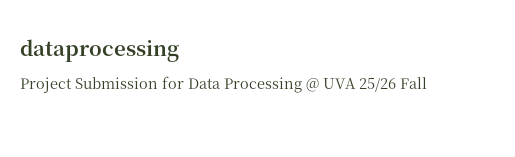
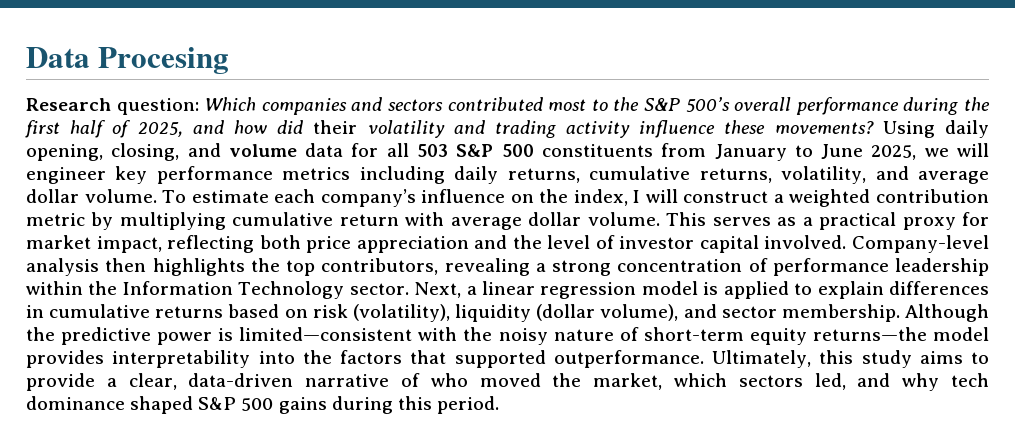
- dataprocessing
- Project Submission for Data Processing @ UVA 25/26 Fall
+ Data Procesing
+ Research question: Which companies and sectors contributed most to the S&P 500’s overall performance during the first half of 2025, and how did their volatility and trading activity influence these movements? Using daily opening, closing, and volume data for all 503 S&P 500 constituents from January to June 2025, we will engineer key performance metrics including daily returns, cumulative returns, volatility, and average dollar volume. To estimate each company’s influence on the index, I will construct a weighted contribution metric by multiplying cumulative return with average dollar volume. This serves as a practical proxy for market impact, reflecting both price appreciation and the level of investor capital involved. Company-level analysis then highlights the top contributors, revealing a strong concentration of performance leadership within the Information Technology sector. Next, a linear regression model is applied to explain differences in cumulative returns based on risk (volatility), liquidity (dollar volume), and sector membership. Although the predictive power is limited—consistent with the noisy nature of short-term equity returns—the model provides interpretability into the factors that supported outperformance. Ultimately, this study aims to provide a clear, data-driven narrative of who moved the market, which sectors led, and why tech dominance shaped S&P 500 gains during this period.

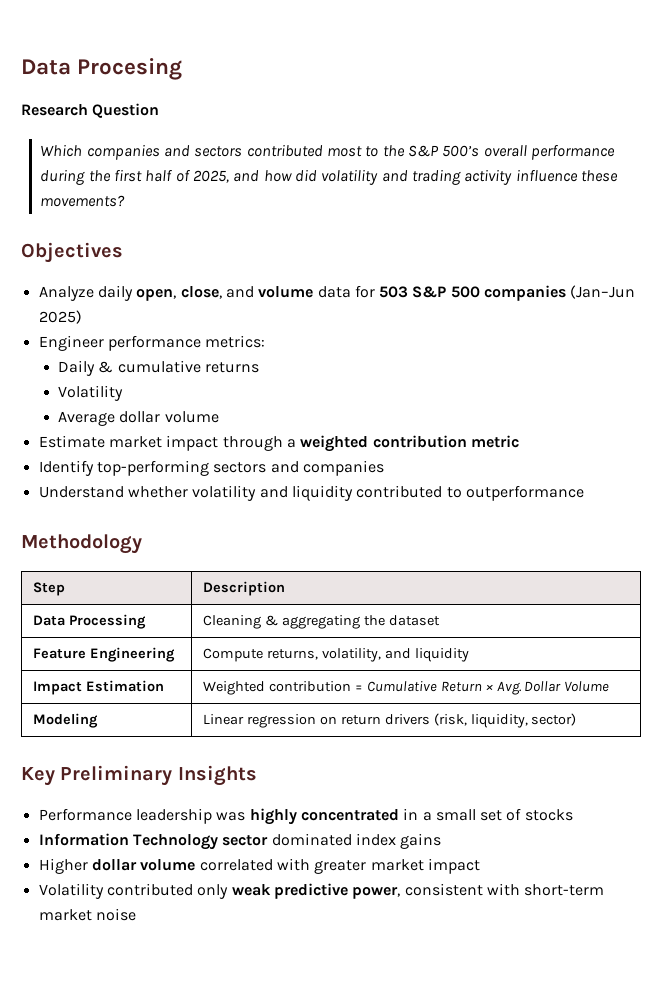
- Research question: Which companies and sectors contributed most to the S&P 500’s overall performance during the first half of 2025, and how did their volatility and trading activity influence these movements? Using daily opening, closing, and volume data for all 503 S&P 500 constituents from January to June 2025, we will engineer key performance metrics including daily returns, cumulative returns, volatility, and average dollar volume. To estimate each company’s influence on the index, I will construct a weighted contribution metric by multiplying cumulative return with average dollar volume. This serves as a practical proxy for market impact, reflecting both price appreciation and the level of investor capital involved. Company-level analysis then highlights the top contributors, revealing a strong concentration of performance leadership within the Information Technology sector. Next, a linear regression model is applied to explain differences in cumulative returns based on risk (volatility), liquidity (dollar volume), and sector membership. Although the predictive power is limited—consistent with the noisy nature of short-term equity returns—the model provides interpretability into the factors that supported outperformance. Ultimately, this study aims to provide a clear, data-driven narrative of who moved the market, which sectors led, and why tech dominance shaped S&P 500 gains during this period.
+ Research Question
+ Which companies and sectors contributed most to the S&P 500’s overall performance during the first half of 2025, and how did volatility and trading activity influence these movements?
+ Objectives
+ Analyze daily open, close, and volume data for 503 S&P 500 companies (Jan–Jun 2025)
+ Engineer performance metrics:
+ Daily & cumulative returns
+ Volatility
+ Average dollar volume
+ Estimate market impact through a weighted contribution metric
+ Identify top-performing sectors and companies
+ Understand whether volatility and liquidity contributed to outperformance
+ Methodology
+ Step | Description
+ Data Processing | Cleaning & aggregating the dataset
+ Feature Engineering | Compute returns, volatility, and liquidity
+ Impact Estimation | Weighted contribution = Cumulative Return × Avg. Dollar Volume
+ Modeling | Linear regression on return drivers (risk, liquidity, sector)
+ Key Preliminary Insights
+ Performance leadership was highly concentrated in a small set of stocks
+ Information Technology sector dominated index gains
+ Higher dollar volume correlated with greater market impact
+ Volatility contributed only weak predictive power, consistent with short-term market noise

